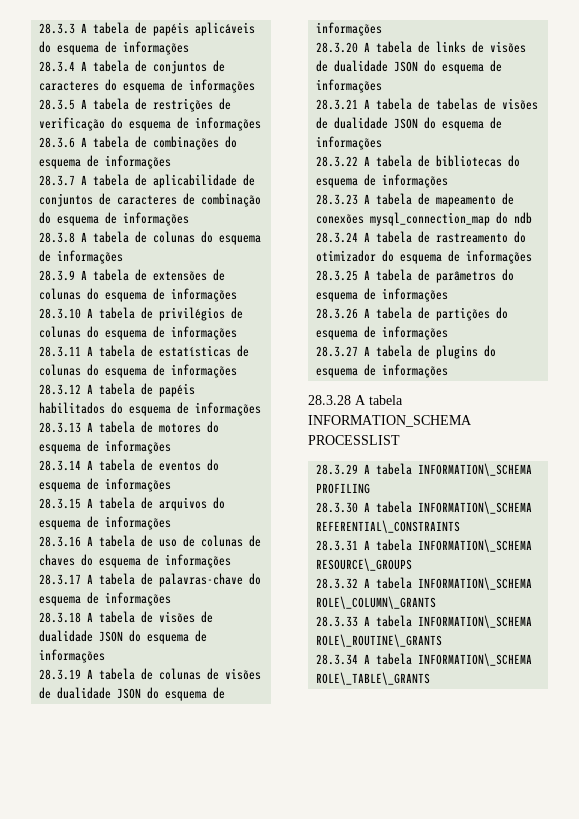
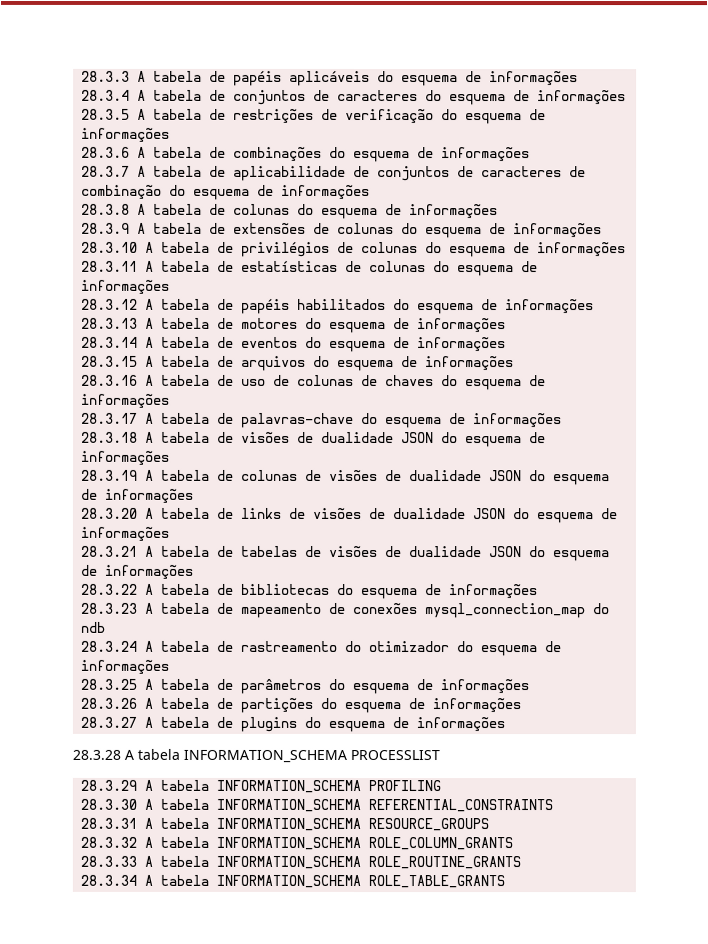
- 28.3.29 A tabela INFORMATION\_SCHEMA PROFILING
+ 28.3.29 A tabela INFORMATION_SCHEMA PROFILING
- 28.3.30 A tabela INFORMATION\_SCHEMA REFERENTIAL\_CONSTRAINTS
+ 28.3.30 A tabela INFORMATION_SCHEMA REFERENTIAL_CONSTRAINTS
- 28.3.31 A tabela INFORMATION\_SCHEMA RESOURCE\_GROUPS
+ 28.3.31 A tabela INFORMATION_SCHEMA RESOURCE_GROUPS
- 28.3.32 A tabela INFORMATION\_SCHEMA ROLE\_COLUMN\_GRANTS
+ 28.3.32 A tabela INFORMATION_SCHEMA ROLE_COLUMN_GRANTS
- 28.3.33 A tabela INFORMATION\_SCHEMA ROLE\_ROUTINE\_GRANTS
+ 28.3.33 A tabela INFORMATION_SCHEMA ROLE_ROUTINE_GRANTS
- 28.3.34 A tabela INFORMATION\_SCHEMA ROLE\_TABLE\_GRANTS
+ 28.3.34 A tabela INFORMATION_SCHEMA ROLE_TABLE_GRANTS

